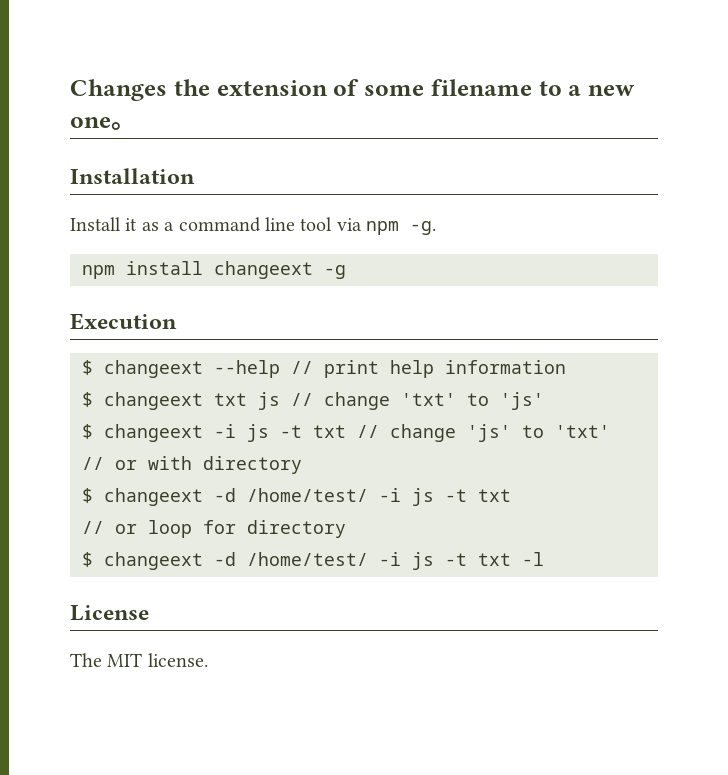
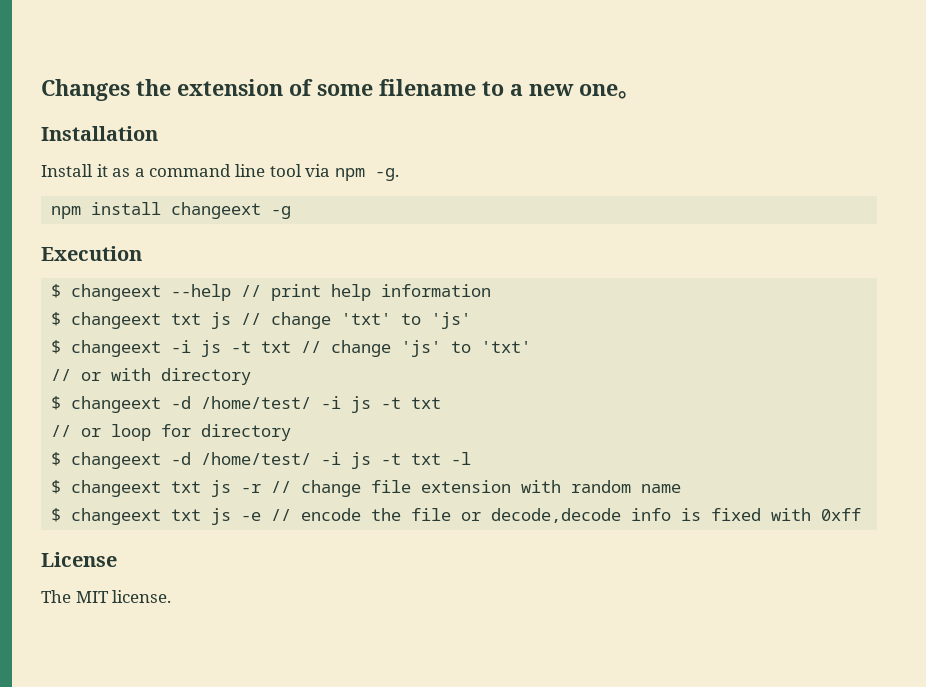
+ $ changeext txt js -r // change file extension with random name
+ $ changeext txt js -e // encode the file or decode,decode info is fixed with 0xff

